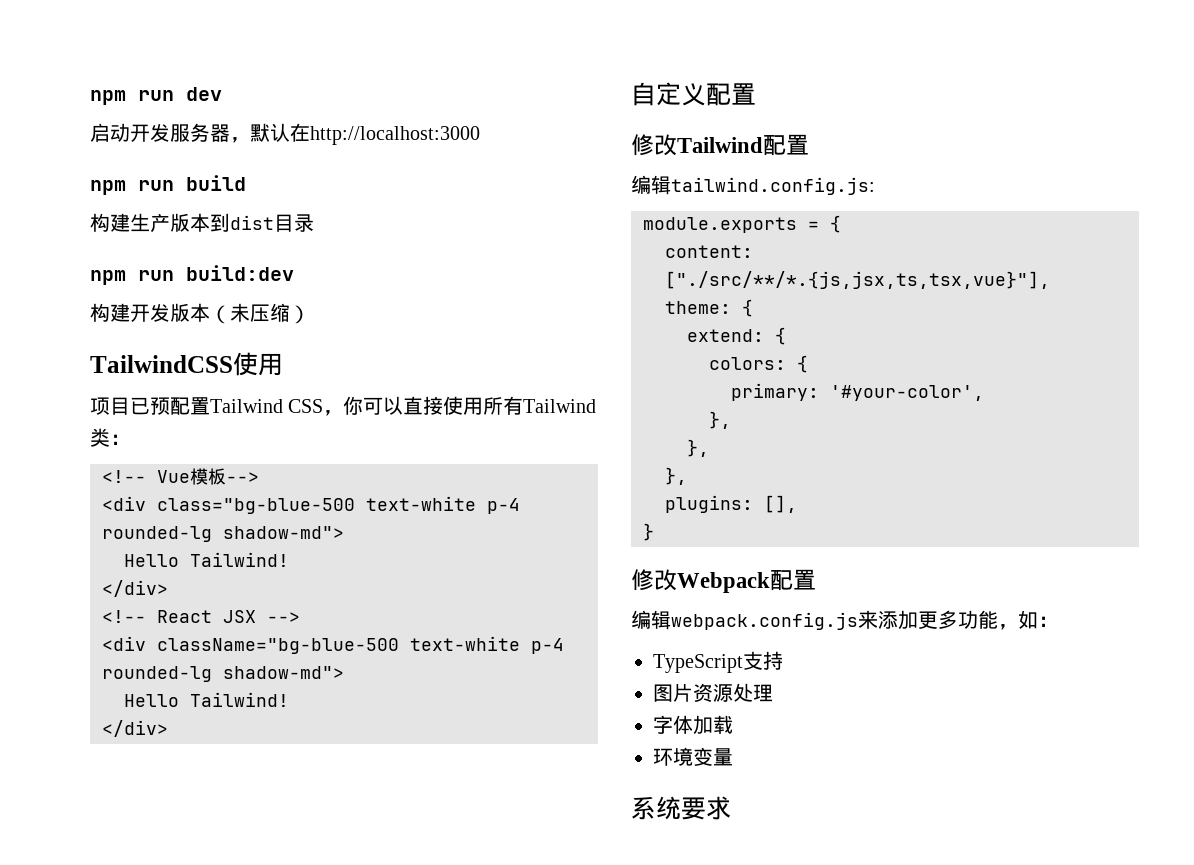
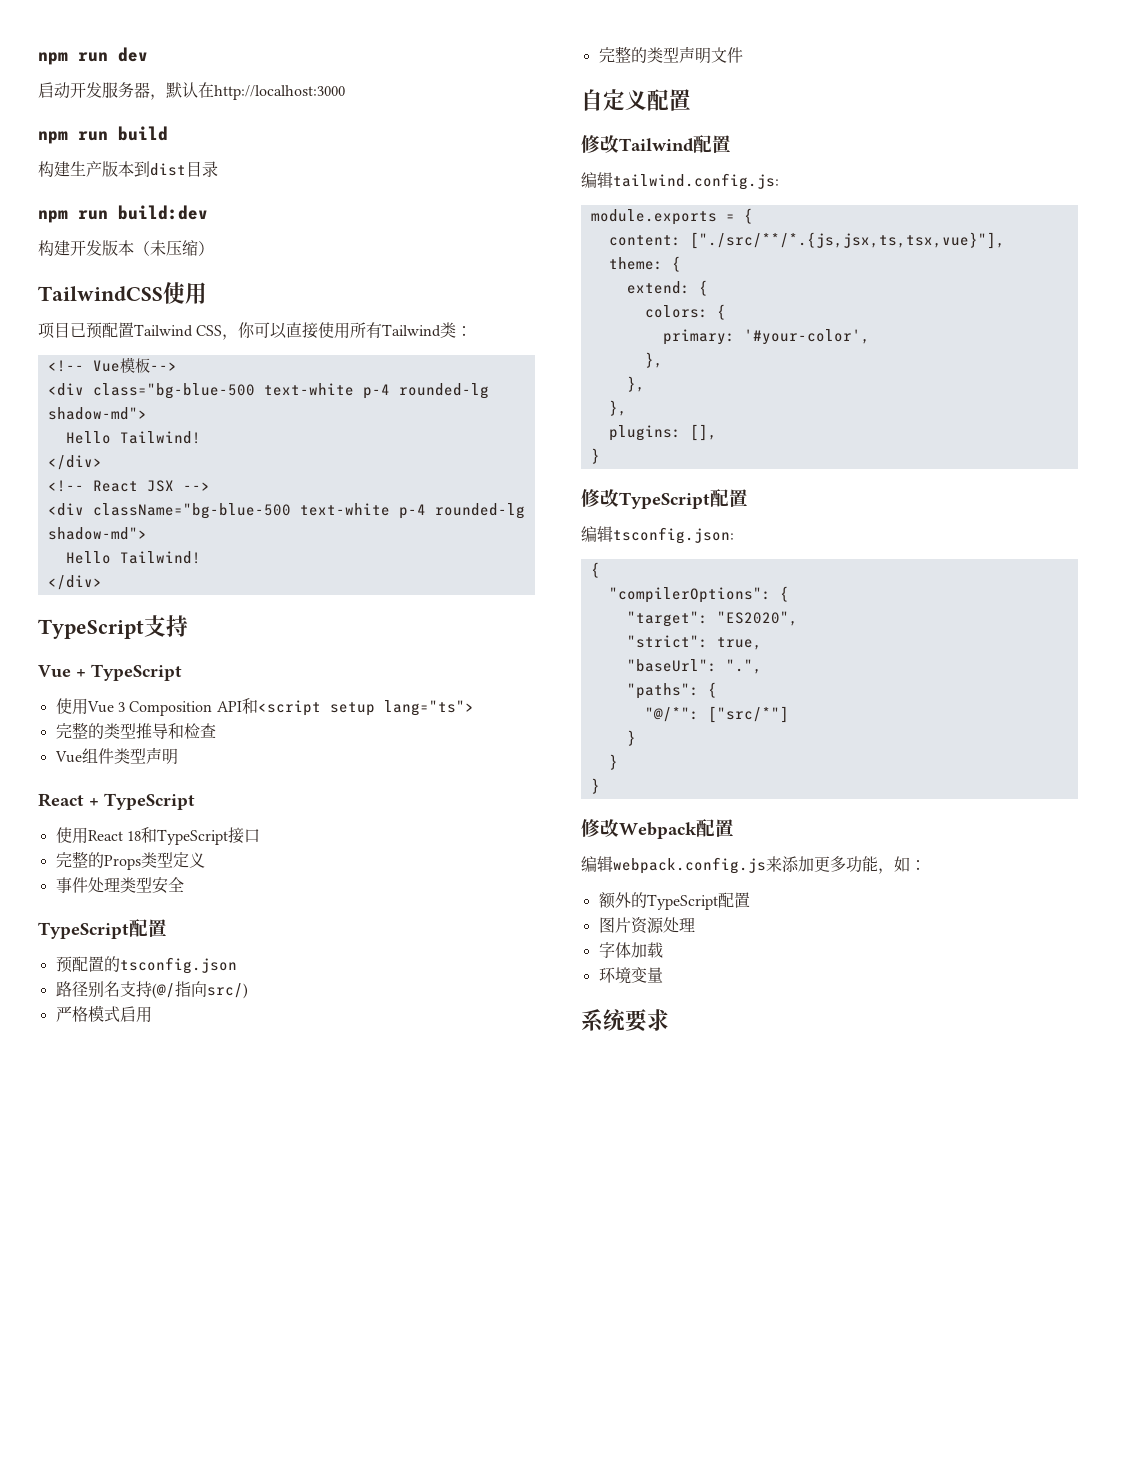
+ TypeScript支持
+ Vue + TypeScript
+ 使用Vue 3 Composition API和<script setup lang="ts">
+ 完整的类型推导和检查
+ Vue组件类型声明
+ React + TypeScript
+ 使用React 18和TypeScript接口
+ 完整的Props类型定义
+ 事件处理类型安全
+ TypeScript配置
+ 预配置的tsconfig.json
+ 路径别名支持(@/指向src/)
+ 严格模式启用
+ 完整的类型声明文件
+ 修改TypeScript配置
+ 编辑tsconfig.json:
+ {
+ "compilerOptions": {
+ "target": "ES2020",
+ "strict": true,
+ "baseUrl": ".",
+ "paths": {
+ "@/*": ["src/*"]
+ }
+ }
+ }
- TypeScript支持
+ 额外的TypeScript配置

